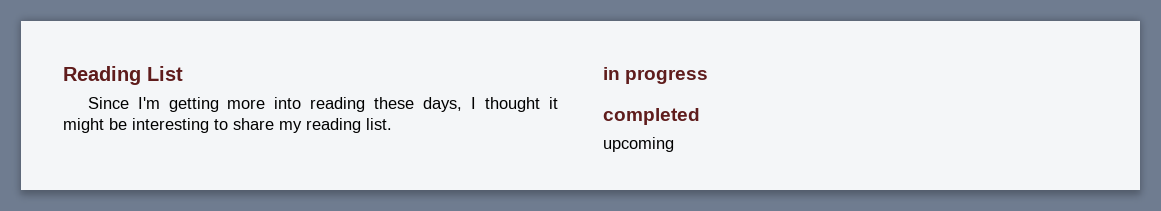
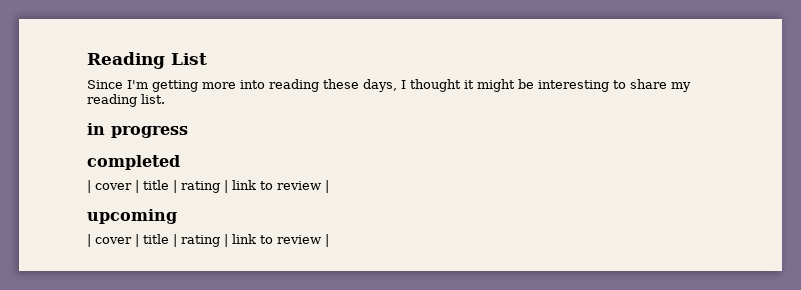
  completed
+ | cover | title | rating | link to review |
  upcoming
+ | cover | title | rating | link to review |

